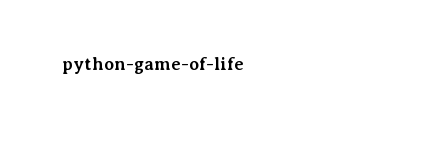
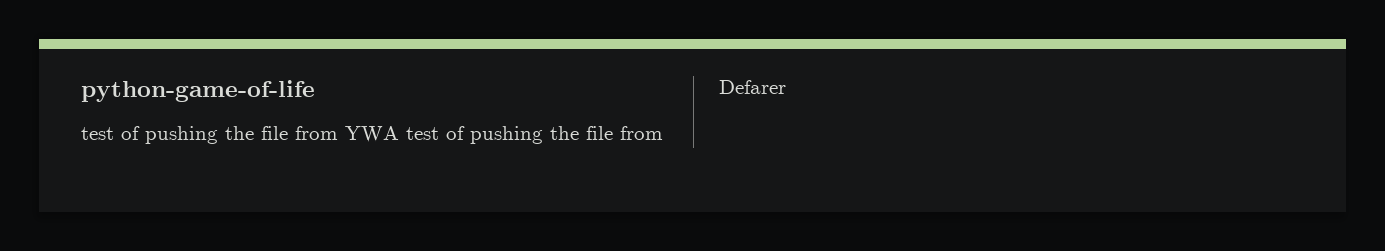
+ test of pushing the file from YWA test of pushing the file from Defarer

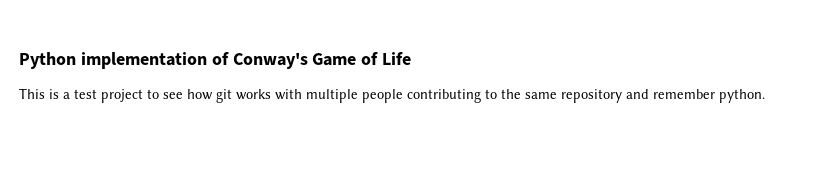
- python-game-of-life
- test of pushing the file from YWA test of pushing the file from Defarer
+ Python implementation of Conway's Game of Life
+ This is a test project to see how git works with multiple people contributing to the same repository and remember python.

